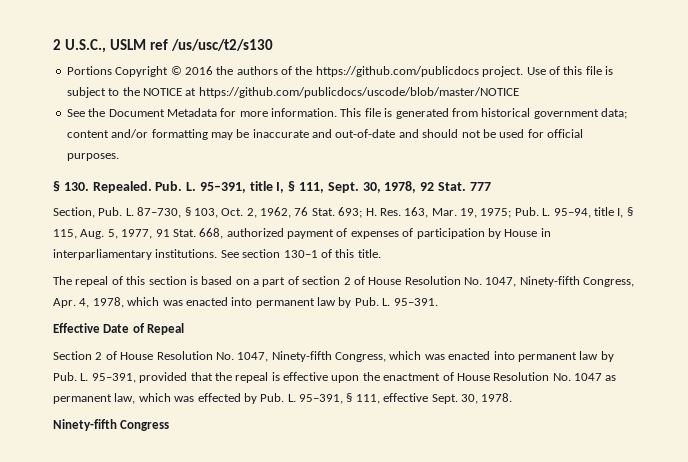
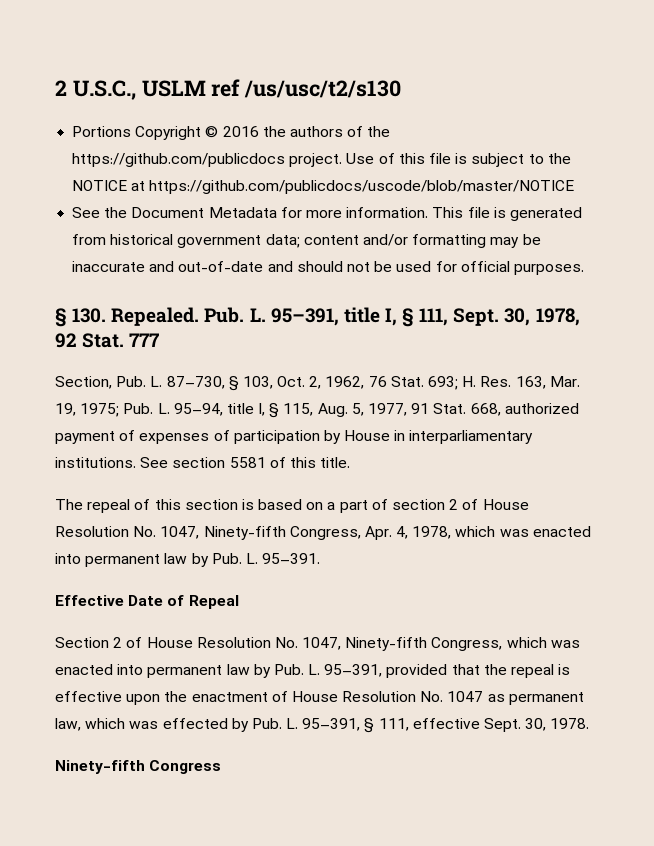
- See section 130–1 of this title.
+ See section 5581 of this title.

